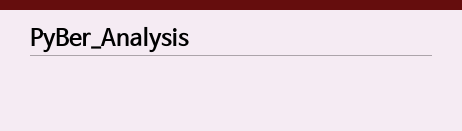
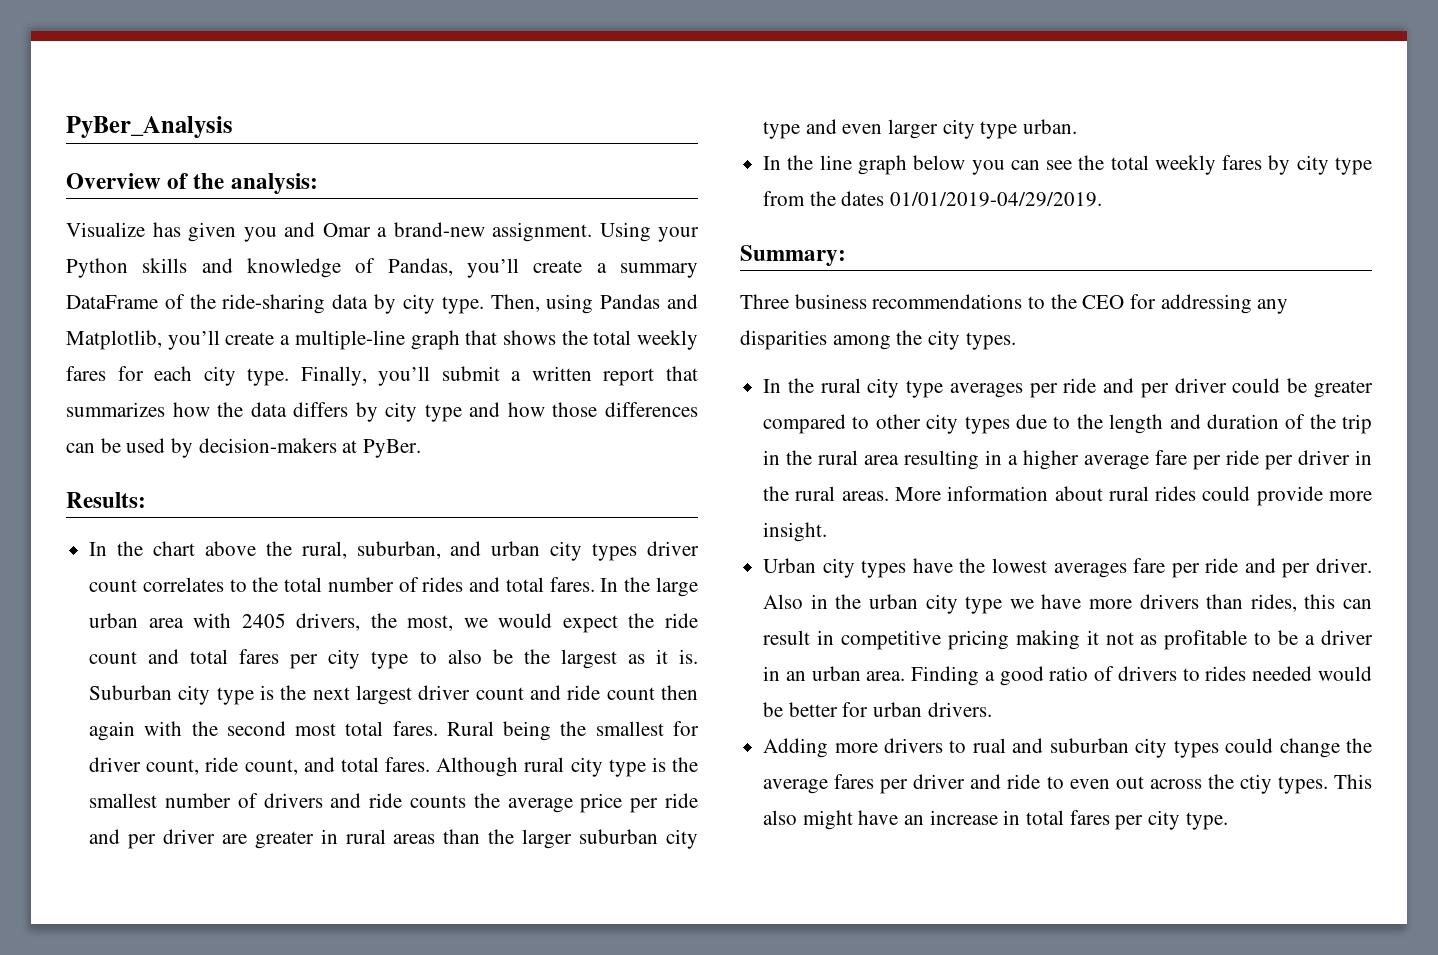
+ Overview of the analysis:
+ Visualize has given you and Omar a brand-new assignment. Using your Python skills and knowledge of Pandas, you’ll create a summary DataFrame of the ride-sharing data by city type. Then, using Pandas and Matplotlib, you’ll create a multiple-line graph that shows the total weekly fares for each city type. Finally, you’ll submit a written report that summarizes how the data differs by city type and how those differences can be used by decision-makers at PyBer.
+ Results:
+ In the chart above the rural, suburban, and urban city types driver count correlates to the total number of rides and total fares. In the large urban area with 2405 drivers, the most, we would expect the ride count and total fares per city type to also be the largest as it is. Suburban city type is the next largest driver count and ride count then again with the second most total fares. Rural being the smallest for driver count, ride count, and total fares. Although rural city type is the smallest number of drivers and ride counts the average price per ride and per driver are greater in rural areas than the larger suburban city type and even larger city type urban.
+ In the line graph below you can see the total weekly fares by city type from the dates 01/01/2019-04/29/2019.
+ Summary:
+ Three business recommendations to the CEO for addressing any disparities among the city types.
+ In the rural city type averages per ride and per driver could be greater compared to other city types due to the length and duration of the trip in the rural area resulting in a higher average fare per ride per driver in the rural areas. More information about rural rides could provide more insight.
+ Urban city types have the lowest averages fare per ride and per driver. Also in the urban city type we have more drivers than rides, this can result in competitive pricing making it not as profitable to be a driver in an urban area. Finding a good ratio of drivers to rides needed would be better for urban drivers.
+ Adding more drivers to rual and suburban city types could change the average fares per driver and ride to even out across the ctiy types. This also might have an increase in total fares per city type.

